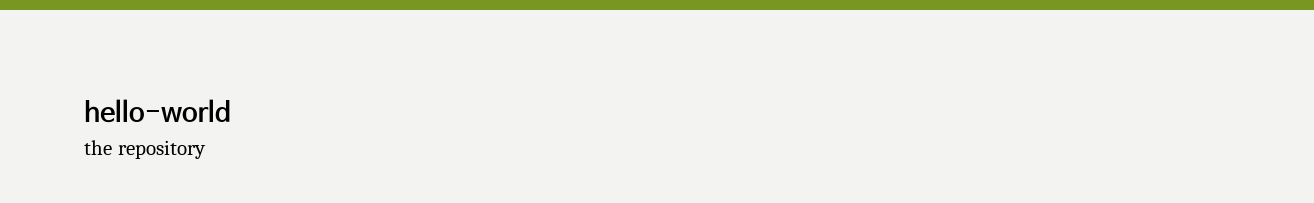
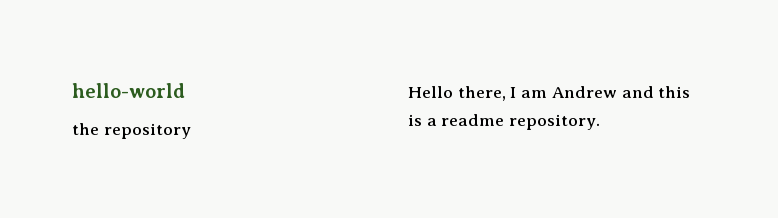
+ Hello there, I am Andrew and this is a readme repository.

